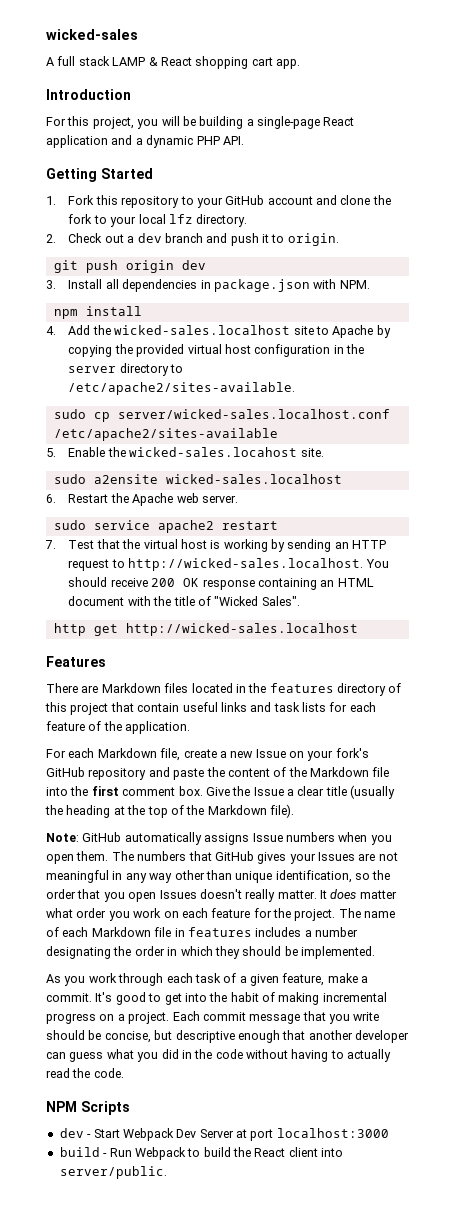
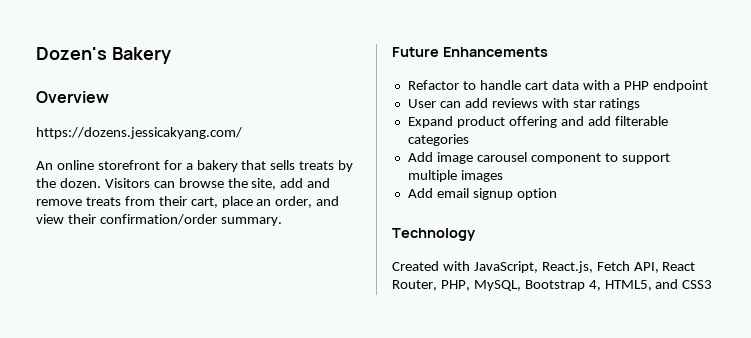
- wicked-sales
- A full stack LAMP & React shopping cart app.
- Introduction
- For this project, you will be building a single-page React application and a dynamic PHP API.
- Getting Started
- 1. Fork this repository to your GitHub account and clone the fork to your local lfz directory.
- 2. Check out a dev branch and push it to origin.
- git push origin dev
- 3. Install all dependencies in package.json with NPM.
- npm install
- 4. Add the wicked-sales.localhost site to Apache by copying the provided virtual host configuration in the server directory to /etc/apache2/sites-available.
- sudo cp server/wicked-sales.localhost.conf /etc/apache2/sites-available
- 5. Enable the wicked-sales.locahost site.
- sudo a2ensite wicked-sales.localhost
- 6. Restart the Apache web server.
- sudo service apache2 restart
- 7. Test that the virtual host is working by sending an HTTP request to http://wicked-sales.localhost. You should receive 200 OK response containing an HTML document with the title of "Wicked Sales".
- http get http://wicked-sales.localhost
- Features
- There are Markdown files located in the features directory of this project that contain useful links and task lists for each feature of the application.
- For each Markdown file, create a new Issue on your fork's GitHub repository and paste the content of the Markdown file into the first comment box. Give the Issue a clear title (usually the heading at the top of the Markdown file).
- Note: GitHub automatically assigns Issue numbers when you open them. The numbers that GitHub gives your Issues are not meaningful in any way other than unique identification, so the order that you open Issues doesn't really matter. It does matter what order you work on each feature for the project. The name of each Markdown file in features includes a number designating the order in which they should be implemented.
- As you work through each task of a given feature, make a commit. It's good to get into the habit of making incremental progress on a project. Each commit message that you write should be concise, but descriptive enough that another developer can guess what you did in the code without having to actually read the code.
- NPM Scripts
- dev - Start Webpack Dev Server at port localhost:3000
- build - Run Webpack to build the React client into server/public.
+ Dozen's Bakery
+ Overview
+ https://dozens.jessicakyang.com/
+ An online storefront for a bakery that sells treats by the dozen. Visitors can browse the site, add and remove treats from their cart, place an order, and view their confirmation/order summary.
+ Future Enhancements
+ Refactor to handle cart data with a PHP endpoint
+ User can add reviews with star ratings
+ Expand product offering and add filterable categories
+ Add image carousel component to support multiple images
+ Add email signup option
+ Technology
+ Created with JavaScript, React.js, Fetch API, React Router, PHP, MySQL, Bootstrap 4, HTML5, and CSS3

